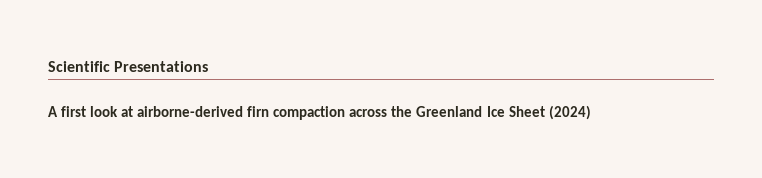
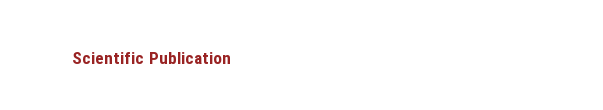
- Scientific Presentations
- A first look at airborne-derived firn compaction across the Greenland Ice Sheet (2024)
+ Scientific Publication

